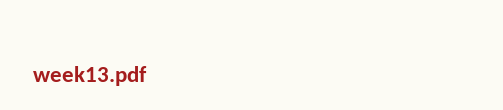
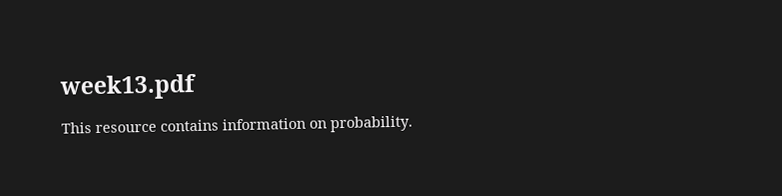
+ This resource contains information on probability.

